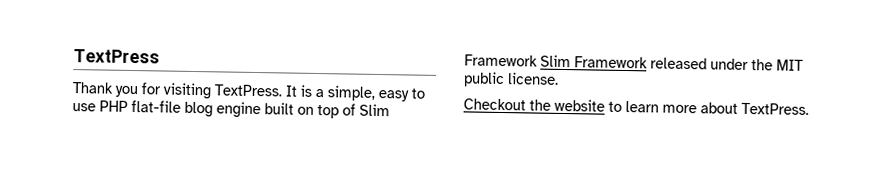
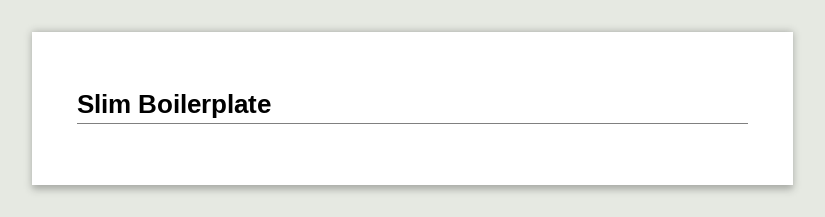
- TextPress
- Thank you for visiting TextPress. It is a simple, easy to use PHP flat-file blog engine built on top of Slim Framework Slim Framework released under the MIT public license.
- Checkout the website to learn more about TextPress.
+ Slim Boilerplate

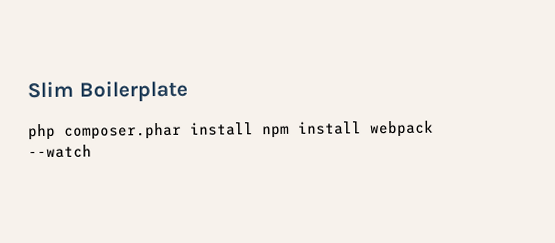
+ php composer.phar install npm install webpack --watch

